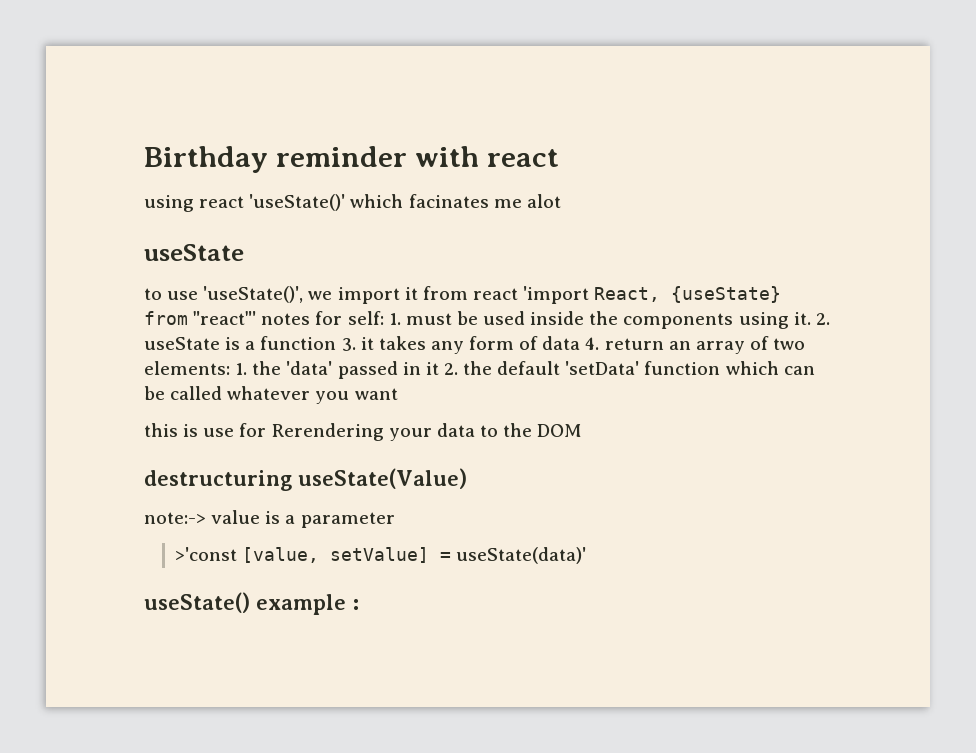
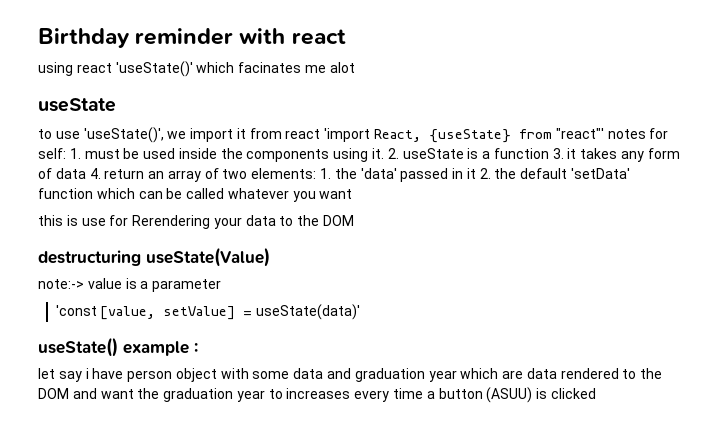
- >'const [value, setValue] = useState(data)'
+ 'const [value, setValue] = useState(data)'
+ let say i have person object with some data and graduation year which are data rendered to the DOM and want the graduation year to increases every time a button (ASUU) is clicked

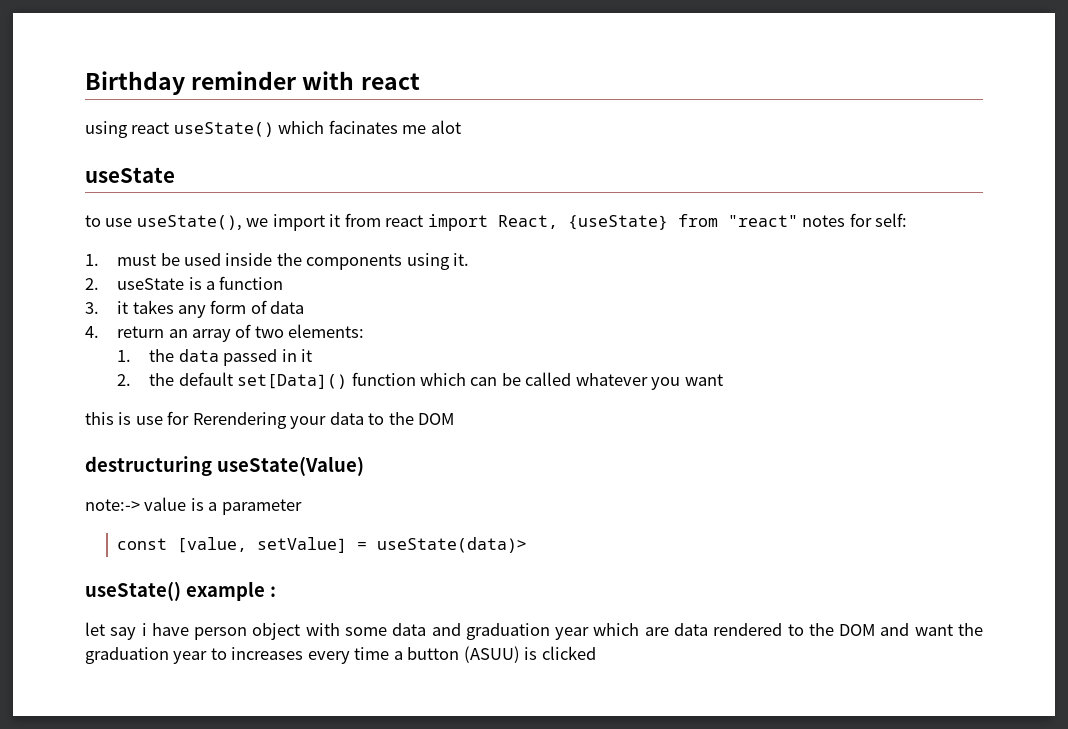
- using react 'useState()' which facinates me alot
+ using react useState() which facinates me alot
- to use 'useState()', we import it from react 'import React, {useState} from "react"' notes for self: 1. must be used inside the components using it. 2. useState is a function 3. it takes any form of data 4. return an array of two elements: 1. the 'data' passed in it 2. the default 'setData' function which can be called whatever you want
+ to use useState(), we import it from react import React, {useState} from "react" notes for self:
+ 1. must be used inside the components using it.
+ 2. useState is a function
+ 3. it takes any form of data
+ 4. return an array of two elements:
+ 1. the data passed in it
+ 2. the default set[Data]() function which can be called whatever you want
- 'const [value, setValue] = useState(data)'
+ const [value, setValue] = useState(data)>

